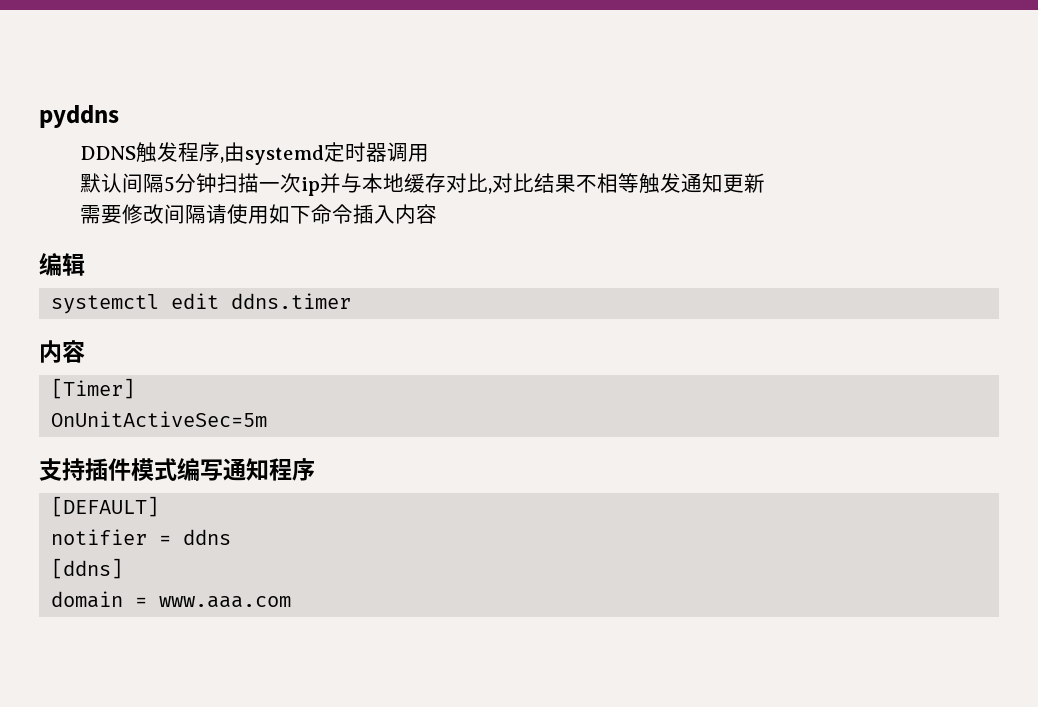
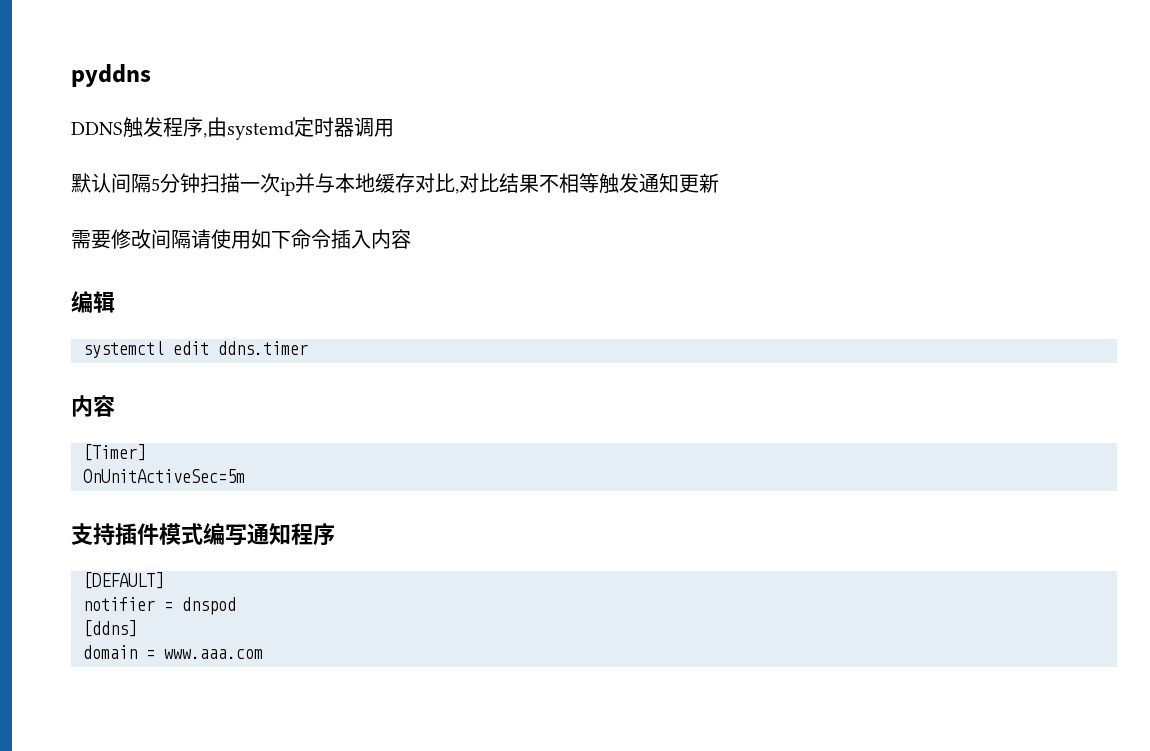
- notifier = ddns
+ notifier = dnspod

